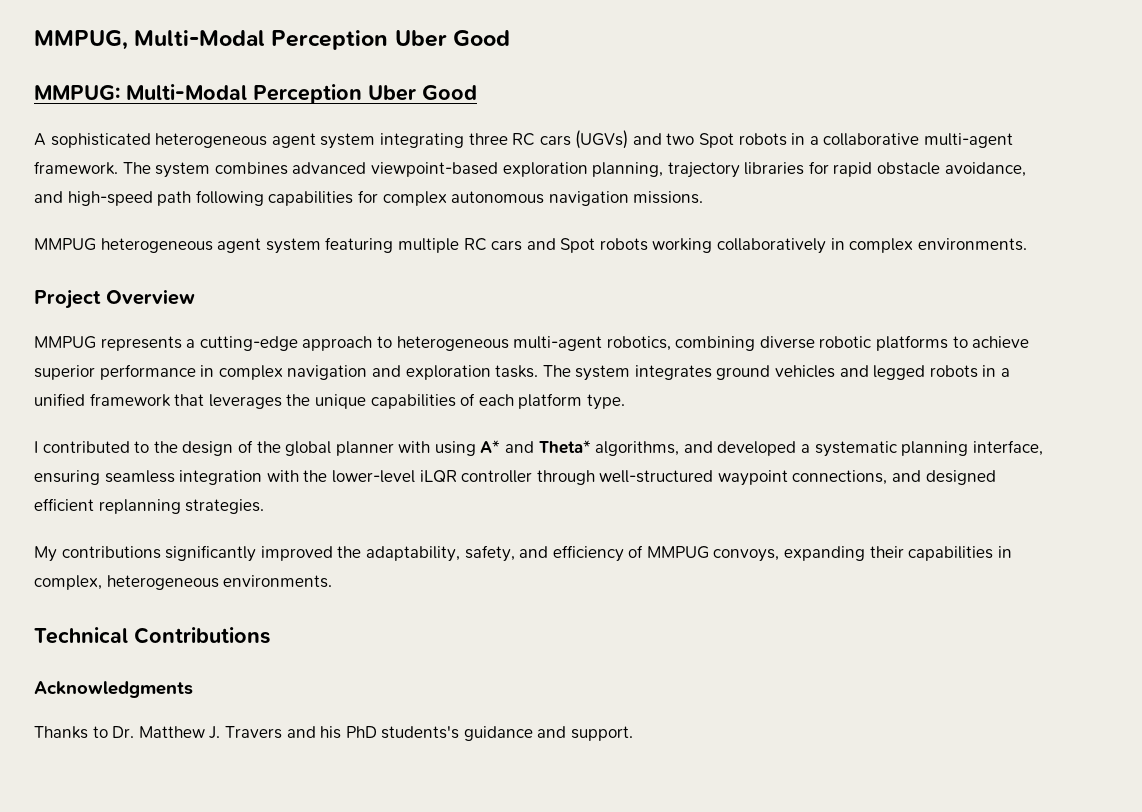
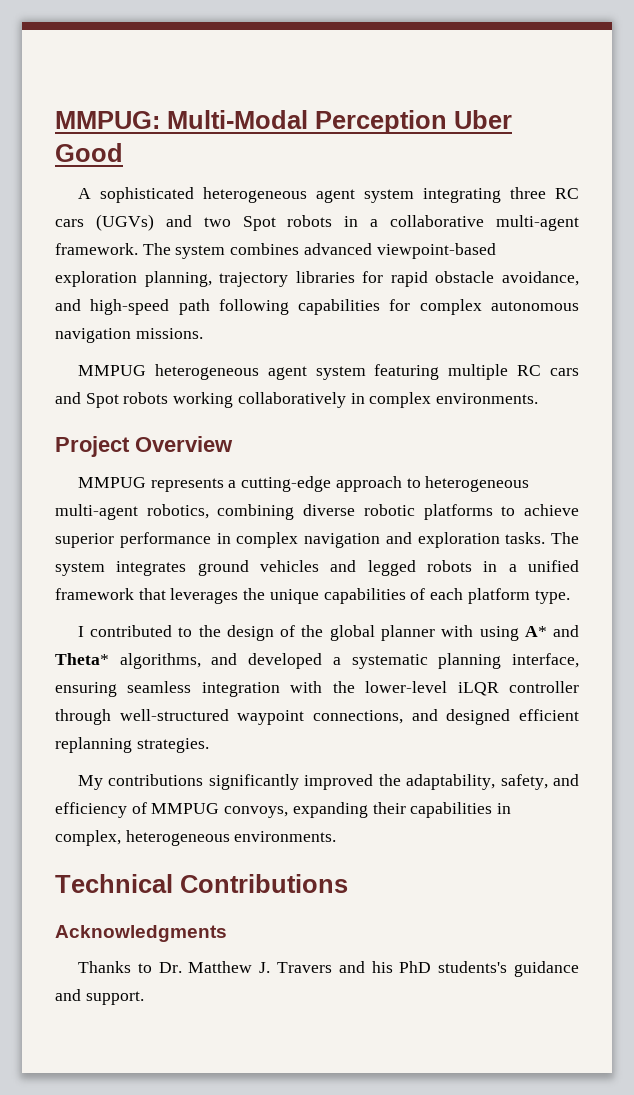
- MMPUG, Multi-Modal Perception Uber Good

